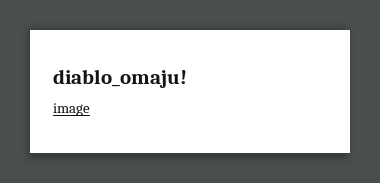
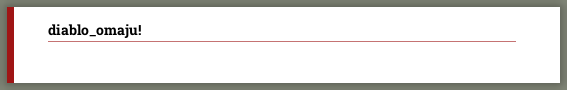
- image

